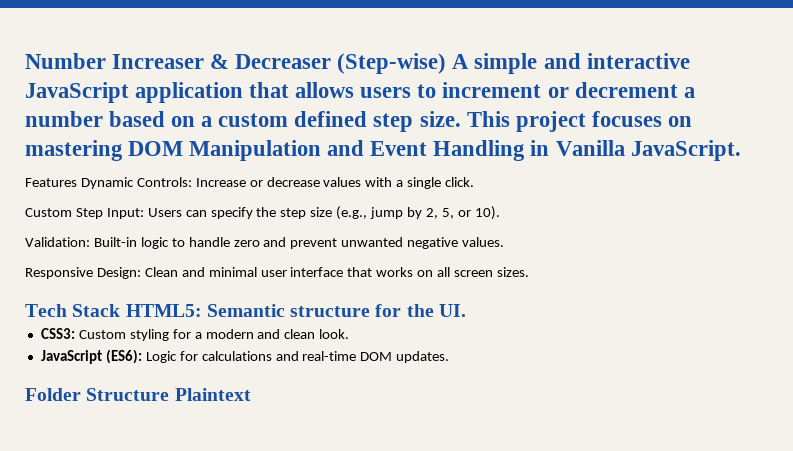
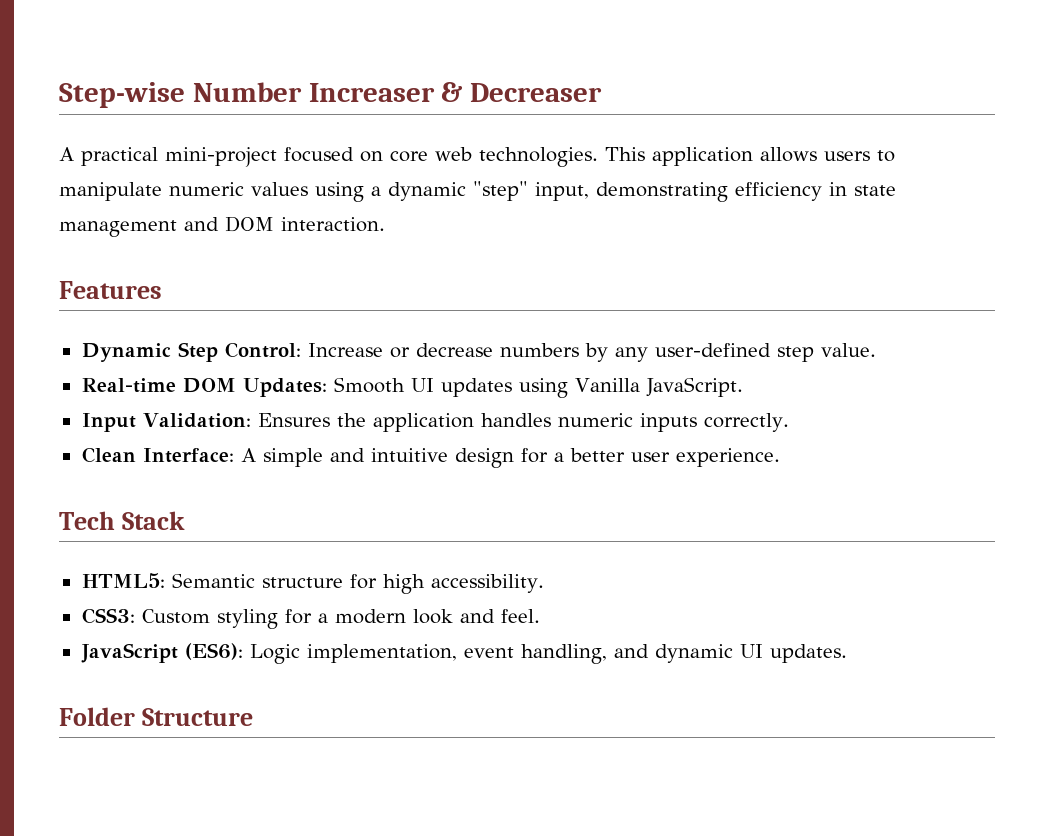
- Number Increaser & Decreaser (Step-wise) A simple and interactive JavaScript application that allows users to increment or decrement a number based on a custom defined step size. This project focuses on mastering DOM Manipulation and Event Handling in Vanilla JavaScript.
- Features Dynamic Controls: Increase or decrease values with a single click.
- Custom Step Input: Users can specify the step size (e.g., jump by 2, 5, or 10).
- Validation: Built-in logic to handle zero and prevent unwanted negative values.
- Responsive Design: Clean and minimal user interface that works on all screen sizes.
+ Step-wise Number Increaser & Decreaser
+ A practical mini-project focused on core web technologies. This application allows users to manipulate numeric values using a dynamic "step" input, demonstrating efficiency in state management and DOM interaction.
+ Features
+ Dynamic Step Control: Increase or decrease numbers by any user-defined step value.
+ Real-time DOM Updates: Smooth UI updates using Vanilla JavaScript.
+ Input Validation: Ensures the application handles numeric inputs correctly.
+ Clean Interface: A simple and intuitive design for a better user experience.
- Tech Stack HTML5: Semantic structure for the UI.
+ Tech Stack
+ HTML5: Semantic structure for high accessibility.
- CSS3: Custom styling for a modern and clean look.
+ CSS3: Custom styling for a modern look and feel.
- JavaScript (ES6): Logic for calculations and real-time DOM updates.
+ JavaScript (ES6): Logic implementation, event handling, and dynamic UI updates.
- Folder Structure Plaintext
+ Folder Structure

